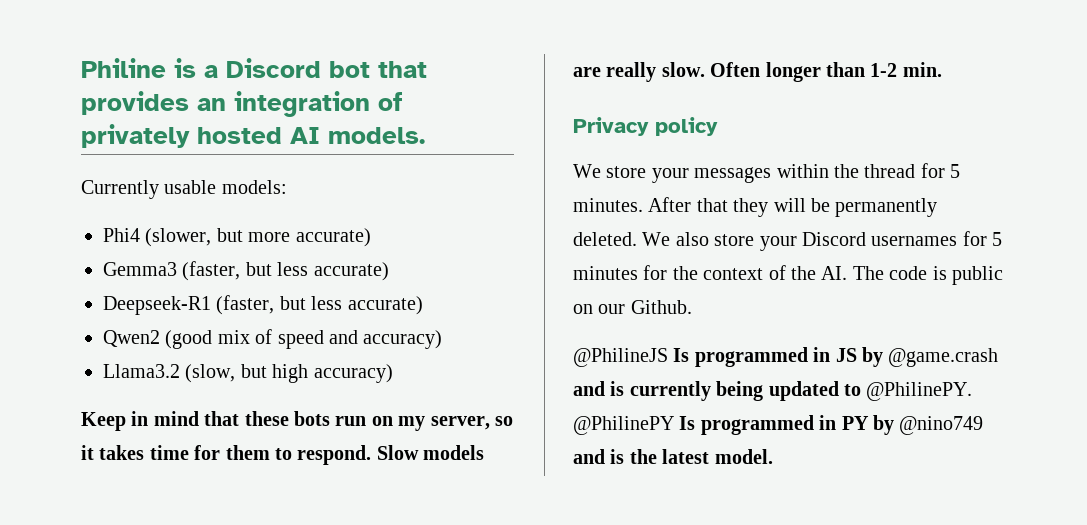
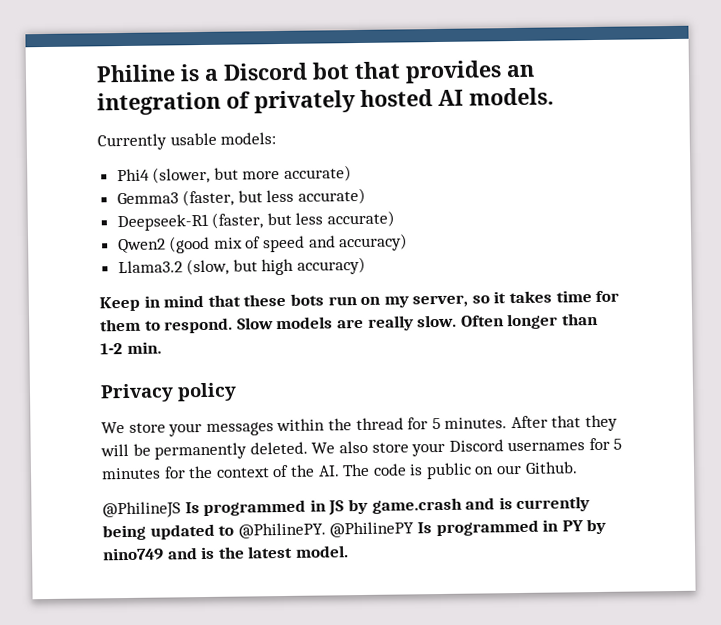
- @PhilineJS Is programmed in JS by @game.crash and is currently being updated to @PhilinePY.
+ @PhilineJS Is programmed in JS by game.crash and is currently being updated to @PhilinePY.
- @PhilinePY Is programmed in PY by @nino749 and is the latest model.
+ @PhilinePY Is programmed in PY by nino749 and is the latest model.

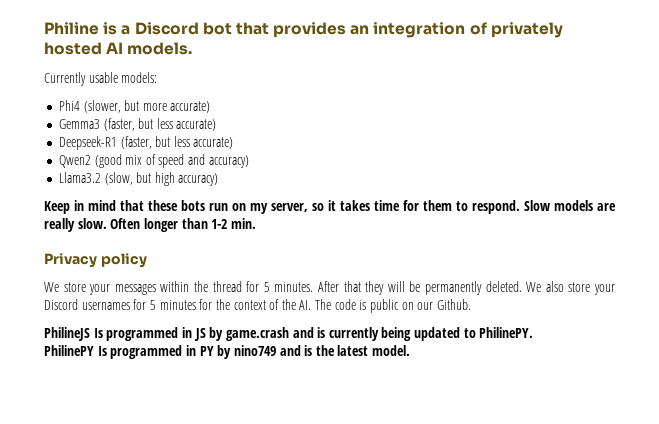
- @PhilineJS Is programmed in JS by game.crash and is currently being updated to @PhilinePY. @PhilinePY Is programmed in PY by nino749 and is the latest model.
+ PhilineJS Is programmed in JS by game.crash and is currently being updated to PhilinePY.
+ PhilinePY Is programmed in PY by nino749 and is the latest model.

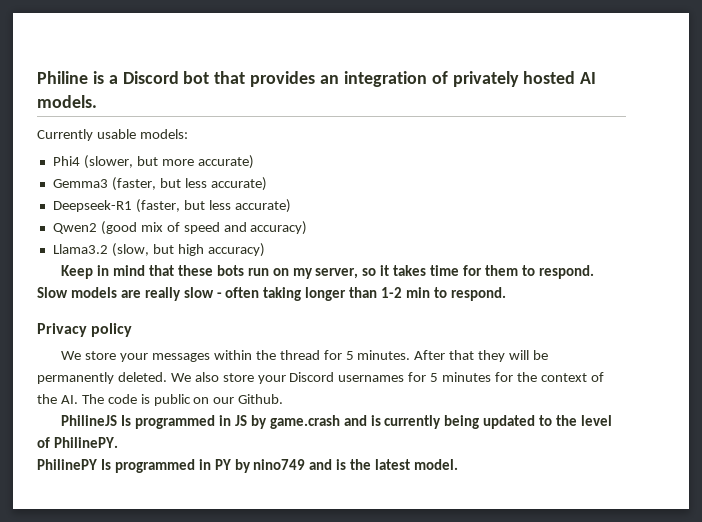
- Slow models are really slow. Often longer than 1-2 min.
+ Slow models are really slow - often taking longer than 1-2 min to respond.
- PhilineJS Is programmed in JS by game.crash and is currently being updated to PhilinePY.
+ PhilineJS Is programmed in JS by game.crash and is currently being updated to the level of PhilinePY.

